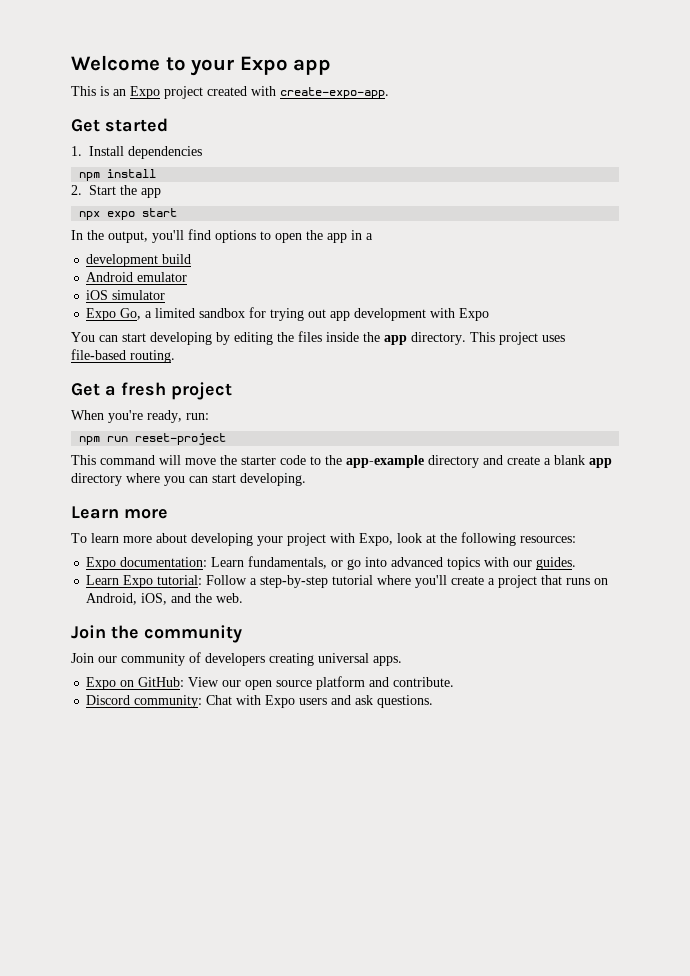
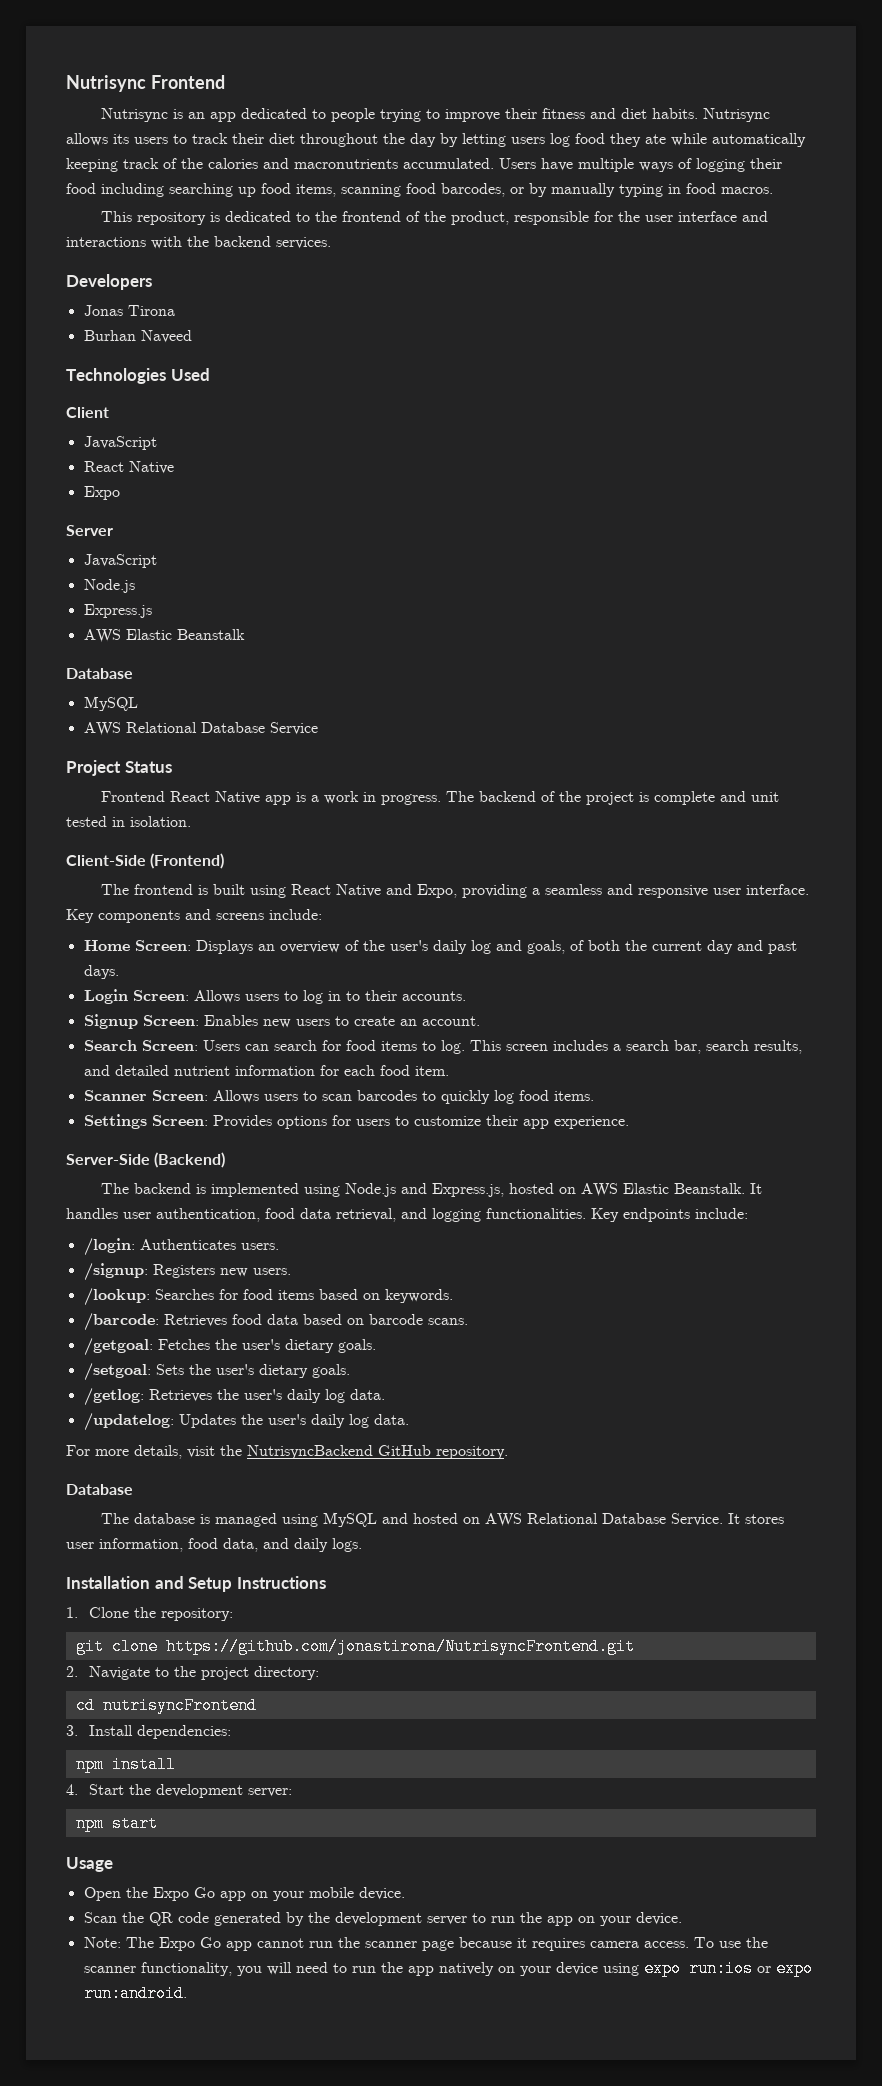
- Welcome to your Expo app
- This is an Expo project created with create-expo-app.
- Get started
- 1. Install dependencies
+ Nutrisync Frontend
+ Nutrisync is an app dedicated to people trying to improve their fitness and diet habits. Nutrisync allows its users to track their diet throughout the day by letting users log food they ate while automatically keeping track of the calories and macronutrients accumulated. Users have multiple ways of logging their food including searching up food items, scanning food barcodes, or by manually typing in food macros.
+ This repository is dedicated to the frontend of the product, responsible for the user interface and interactions with the backend services.
+ Developers
+ Jonas Tirona
+ Burhan Naveed
+ Technologies Used
+ Client
+ JavaScript
+ React Native
+ Expo
+ Server
+ JavaScript
+ Node.js
+ Express.js
+ AWS Elastic Beanstalk
+ Database
+ MySQL
+ AWS Relational Database Service
+ Project Status
+ Frontend React Native app is a work in progress. The backend of the project is complete and unit tested in isolation.
+ Client-Side (Frontend)
+ The frontend is built using React Native and Expo, providing a seamless and responsive user interface. Key components and screens include:
+ Home Screen: Displays an overview of the user's daily log and goals, of both the current day and past days.
+ Login Screen: Allows users to log in to their accounts.
+ Signup Screen: Enables new users to create an account.
+ Search Screen: Users can search for food items to log. This screen includes a search bar, search results, and detailed nutrient information for each food item.
+ Scanner Screen: Allows users to scan barcodes to quickly log food items.
+ Settings Screen: Provides options for users to customize their app experience.
+ Server-Side (Backend)
+ The backend is implemented using Node.js and Express.js, hosted on AWS Elastic Beanstalk. It handles user authentication, food data retrieval, and logging functionalities. Key endpoints include:
+ /login: Authenticates users.
+ /signup: Registers new users.
+ /lookup: Searches for food items based on keywords.
+ /barcode: Retrieves food data based on barcode scans.
+ /getgoal: Fetches the user's dietary goals.
+ /setgoal: Sets the user's dietary goals.
+ /getlog: Retrieves the user's daily log data.
+ /updatelog: Updates the user's daily log data.
+ For more details, visit the NutrisyncBackend GitHub repository.
+ Database
+ The database is managed using MySQL and hosted on AWS Relational Database Service. It stores user information, food data, and daily logs.
+ Installation and Setup Instructions
+ 1. Clone the repository:
+ git clone https://github.com/jonastirona/NutrisyncFrontend.git
+ 2. Navigate to the project directory:
+ cd nutrisyncFrontend
+ 3. Install dependencies:
- 2. Start the app
- npx expo start
- In the output, you'll find options to open the app in a
- development build
- Android emulator
- iOS simulator
- Expo Go, a limited sandbox for trying out app development with Expo
- You can start developing by editing the files inside the app directory. This project uses file-based routing.
- Get a fresh project
- When you're ready, run:
- npm run reset-project
- This command will move the starter code to the app-example directory and create a blank app directory where you can start developing.
- Learn more
- To learn more about developing your project with Expo, look at the following resources:
- Expo documentation: Learn fundamentals, or go into advanced topics with our guides.
- Learn Expo tutorial: Follow a step-by-step tutorial where you'll create a project that runs on Android, iOS, and the web.
- Join the community
- Join our community of developers creating universal apps.
- Expo on GitHub: View our open source platform and contribute.
- Discord community: Chat with Expo users and ask questions.
+ 4. Start the development server:
+ npm start
+ Usage
+ Open the Expo Go app on your mobile device.
+ Scan the QR code generated by the development server to run the app on your device.
+ Note: The Expo Go app cannot run the scanner page because it requires camera access. To use the scanner functionality, you will need to run the app natively on your device using expo run:ios or expo run:android.

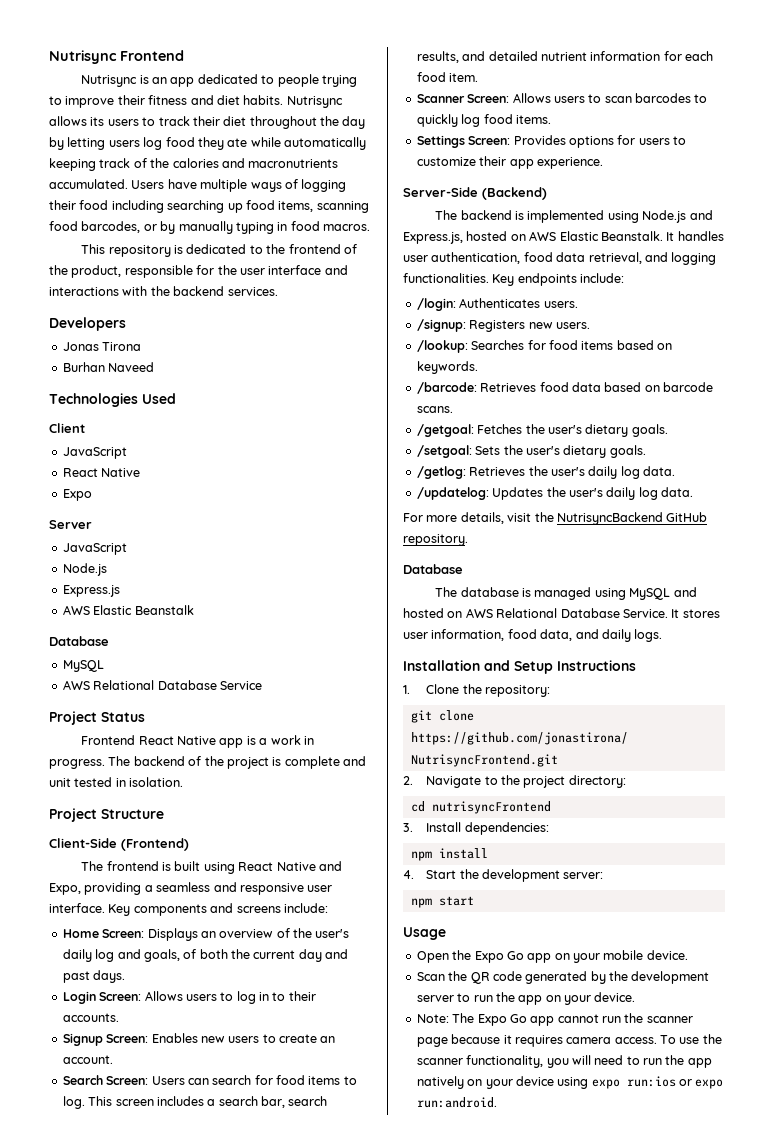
+ Project Structure

